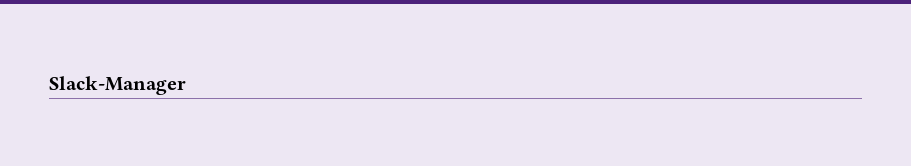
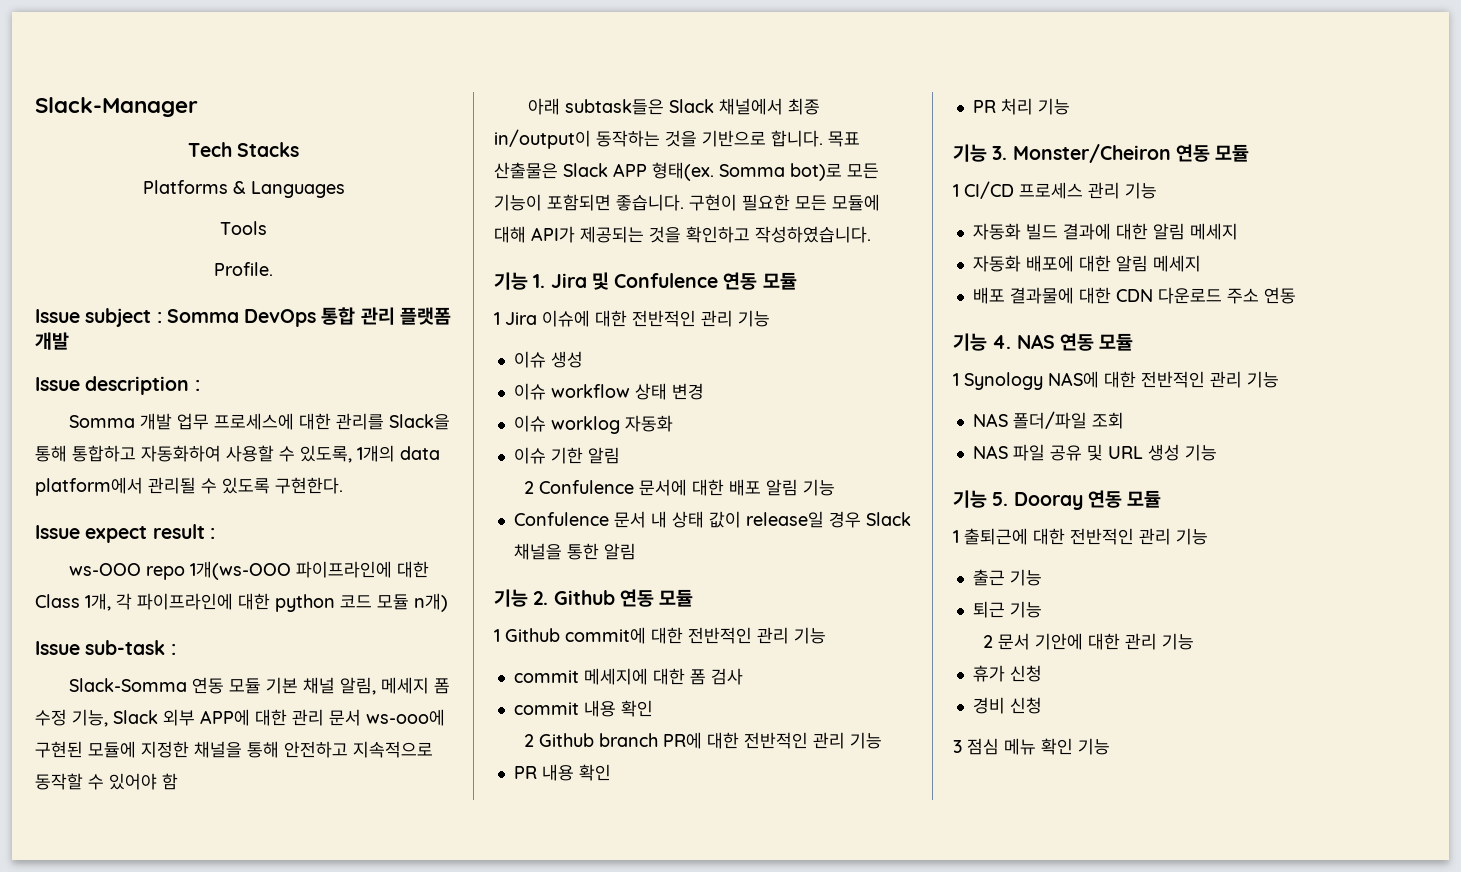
+ Tech Stacks
+ Platforms & Languages
+ Tools
+ Profile.
+ Issue subject : Somma DevOps 통합 관리 플랫폼 개발
+ Issue description :
+ Somma 개발 업무 프로세스에 대한 관리를 Slack을 통해 통합하고 자동화하여 사용할 수 있도록, 1개의 data platform에서 관리될 수 있도록 구현한다.
+ Issue expect result :
+ ws-OOO repo 1개(ws-OOO 파이프라인에 대한 Class 1개, 각 파이프라인에 대한 python 코드 모듈 n개)
+ Issue sub-task :
+ Slack-Somma 연동 모듈 기본 채널 알림, 메세지 폼 수정 기능, Slack 외부 APP에 대한 관리 문서 ws-ooo에 구현된 모듈에 지정한 채널을 통해 안전하고 지속적으로 동작할 수 있어야 함
+ 아래 subtask들은 Slack 채널에서 최종 in/output이 동작하는 것을 기반으로 합니다. 목표 산출물은 Slack APP 형태(ex. Somma bot)로 모든 기능이 포함되면 좋습니다. 구현이 필요한 모든 모듈에 대해 API가 제공되는 것을 확인하고 작성하였습니다.
+ 기능 1. Jira 및 Confulence 연동 모듈
+ 1 Jira 이슈에 대한 전반적인 관리 기능
+ 이슈 생성
+ 이슈 workflow 상태 변경
+ 이슈 worklog 자동화
+ 이슈 기한 알림
+ 2 Confulence 문서에 대한 배포 알림 기능
+ Confulence 문서 내 상태 값이 release일 경우 Slack 채널을 통한 알림
+ 기능 2. Github 연동 모듈
+ 1 Github commit에 대한 전반적인 관리 기능
+ commit 메세지에 대한 폼 검사
+ commit 내용 확인
+ 2 Github branch PR에 대한 전반적인 관리 기능
+ PR 내용 확인
+ PR 처리 기능
+ 기능 3. Monster/Cheiron 연동 모듈
+ 1 CI/CD 프로세스 관리 기능
+ 자동화 빌드 결과에 대한 알림 메세지
+ 자동화 배포에 대한 알림 메세지
+ 배포 결과물에 대한 CDN 다운로드 주소 연동
+ 기능 4. NAS 연동 모듈
+ 1 Synology NAS에 대한 전반적인 관리 기능
+ NAS 폴더/파일 조회
+ NAS 파일 공유 및 URL 생성 기능
+ 기능 5. Dooray 연동 모듈
+ 1 출퇴근에 대한 전반적인 관리 기능
+ 출근 기능
+ 퇴근 기능
+ 2 문서 기안에 대한 관리 기능
+ 휴가 신청
+ 경비 신청
+ 3 점심 메뉴 확인 기능

